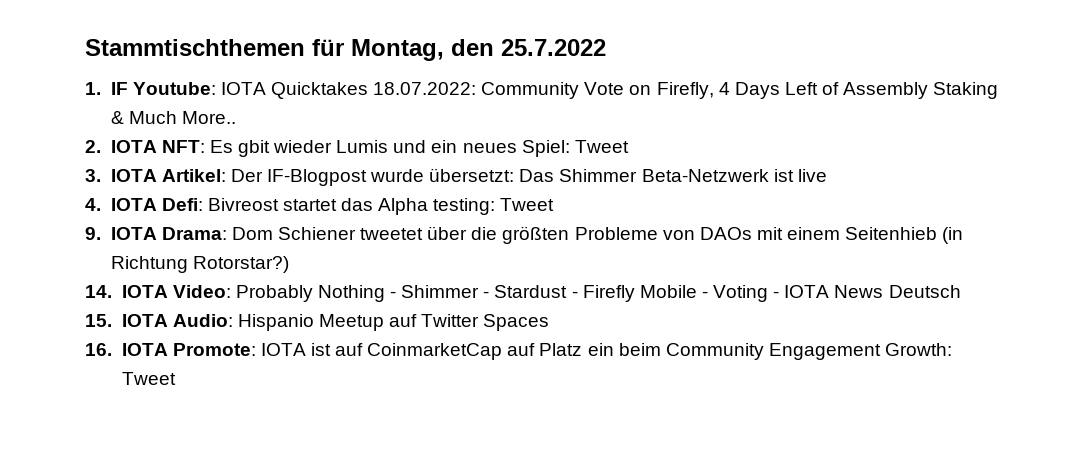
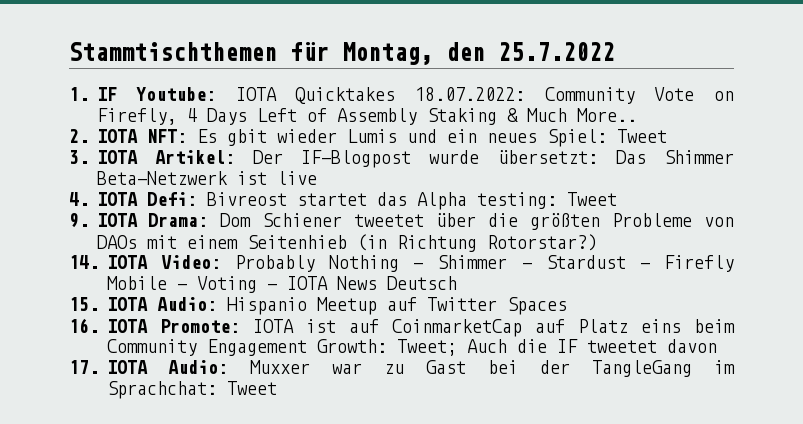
- 16. IOTA Promote: IOTA ist auf CoinmarketCap auf Platz ein beim Community Engagement Growth: Tweet
+ 16. IOTA Promote: IOTA ist auf CoinmarketCap auf Platz eins beim Community Engagement Growth: Tweet; Auch die IF tweetet davon
+ 17. IOTA Audio: Muxxer war zu Gast bei der TangleGang im Sprachchat: Tweet

